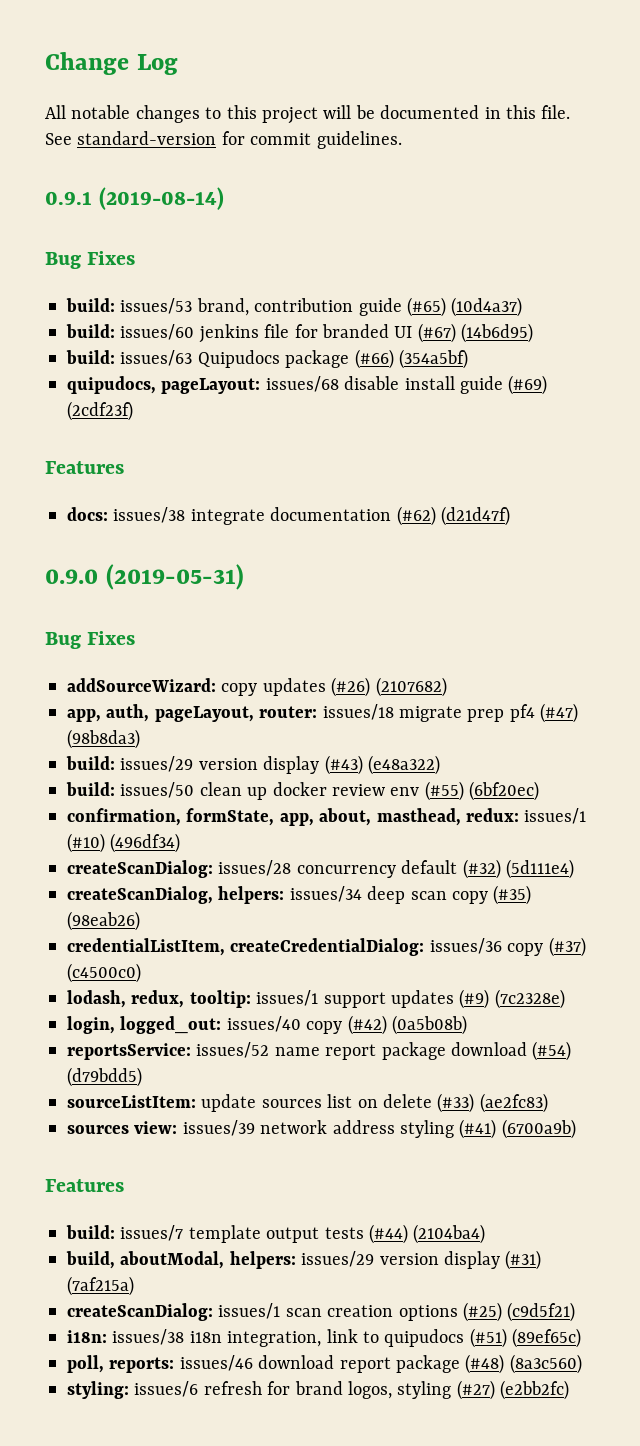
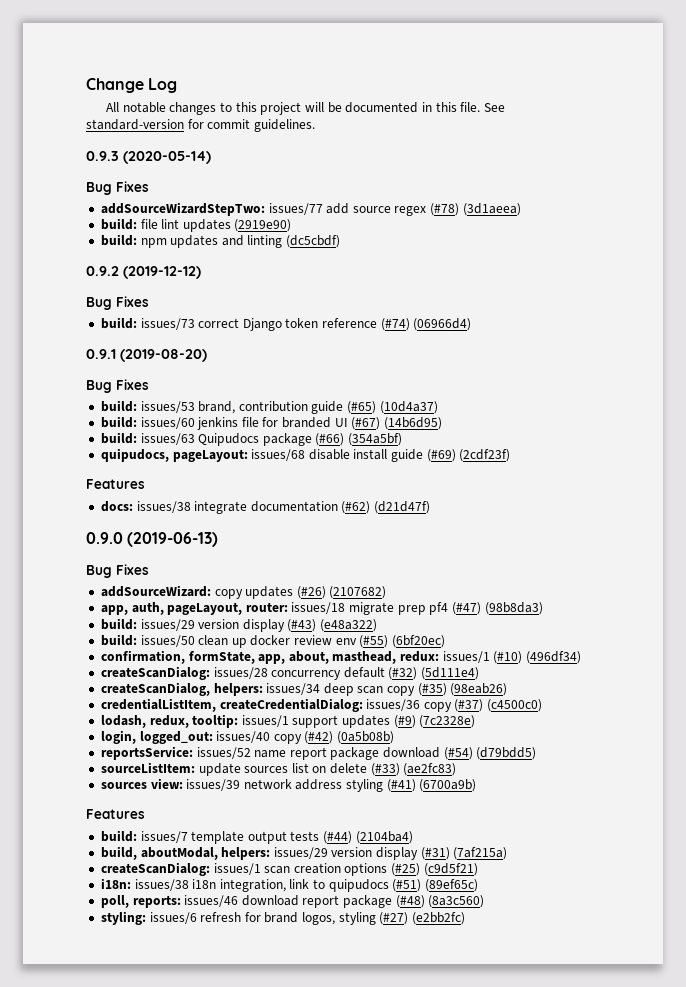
+ 0.9.3 (2020-05-14)
+ Bug Fixes
+ addSourceWizardStepTwo: issues/77 add source regex (#78) (3d1aeea)
+ build: file lint updates (2919e90)
+ build: npm updates and linting (dc5cbdf)
+ 0.9.2 (2019-12-12)
+ Bug Fixes
+ build: issues/73 correct Django token reference (#74) (06966d4)
- 0.9.1 (2019-08-14)
+ 0.9.1 (2019-08-20)
- 0.9.0 (2019-05-31)
+ 0.9.0 (2019-06-13)

